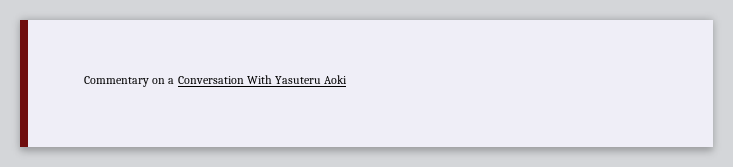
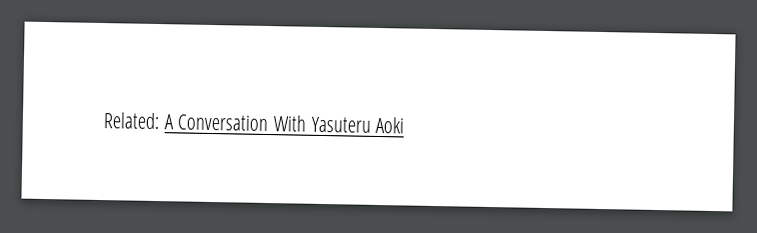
- Commentary on a Conversation With Yasuteru Aoki
+ Related: A Conversation With Yasuteru Aoki

